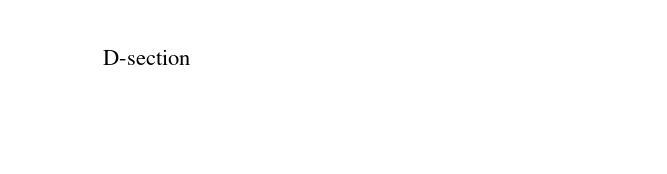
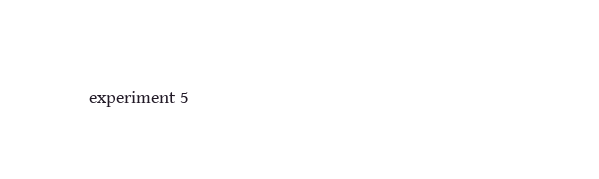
- D-section
+ experiment 5

